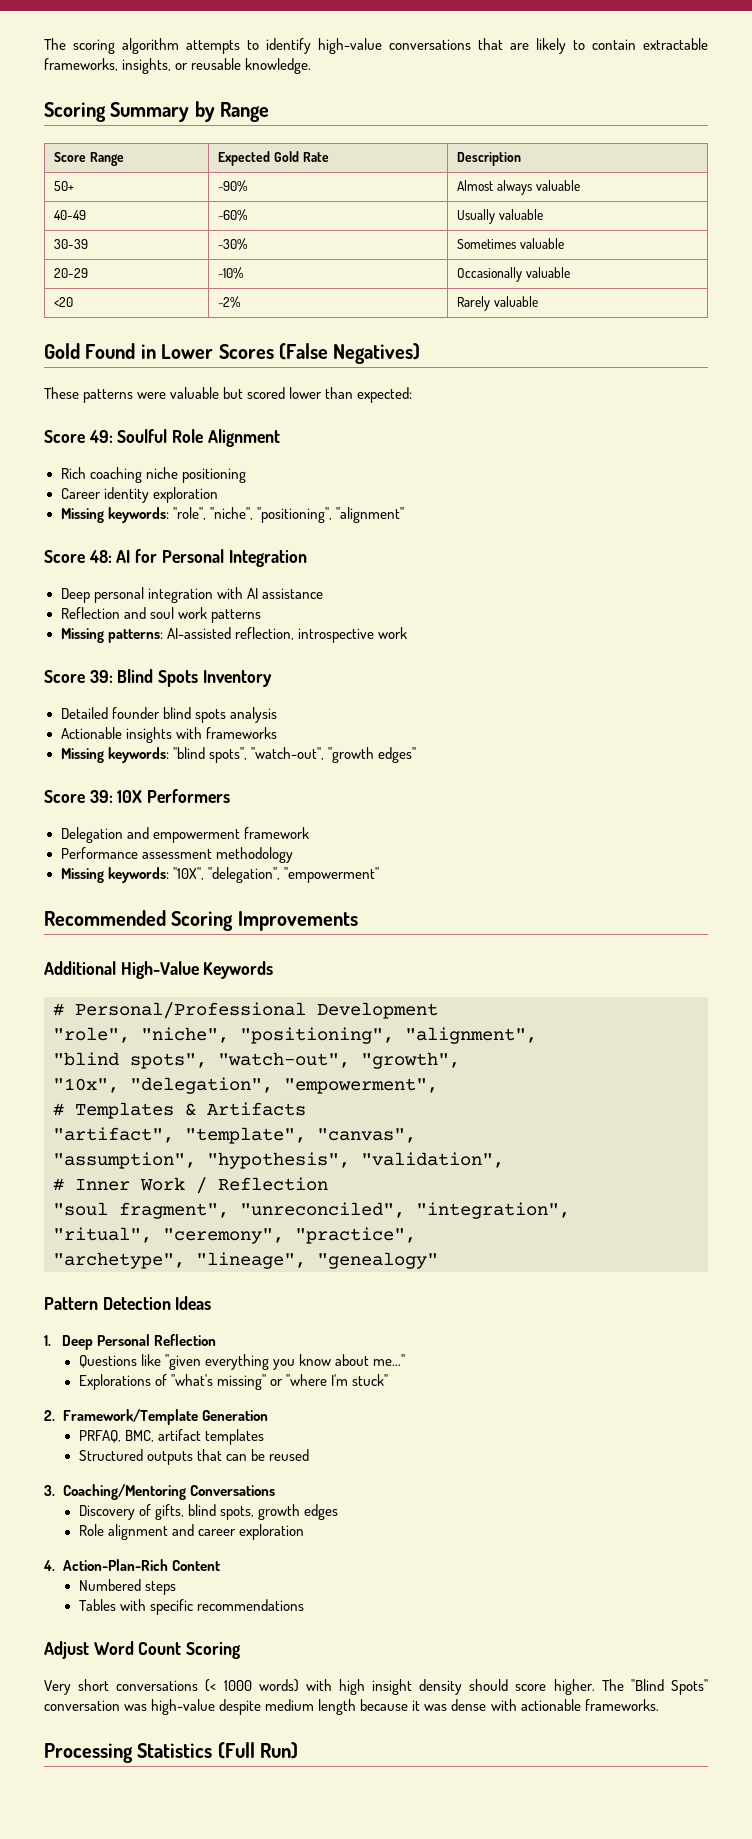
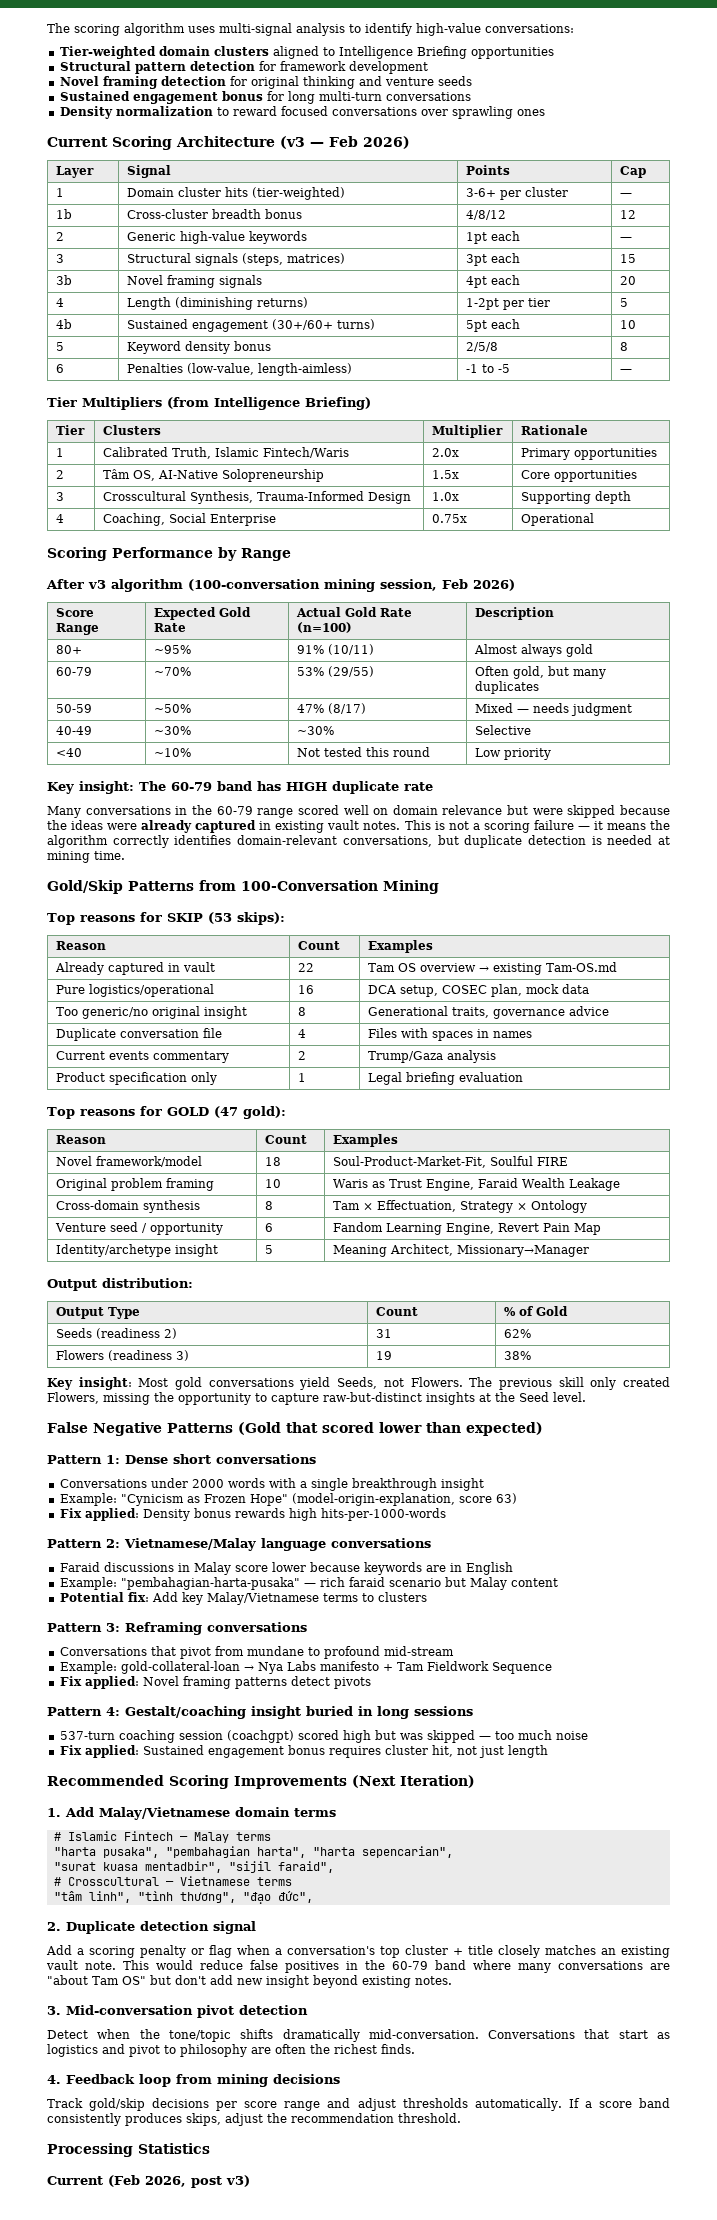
- The scoring algorithm attempts to identify high-value conversations that are likely to contain extractable frameworks, insights, or reusable knowledge.
- Scoring Summary by Range
+ The scoring algorithm uses multi-signal analysis to identify high-value conversations:
+ Tier-weighted domain clusters aligned to Intelligence Briefing opportunities
+ Structural pattern detection for framework development
+ Novel framing detection for original thinking and venture seeds
+ Sustained engagement bonus for long multi-turn conversations
+ Density normalization to reward focused conversations over sprawling ones
+ Current Scoring Architecture (v3 — Feb 2026)
+ Layer | Signal | Points | Cap
+ 1 | Domain cluster hits (tier-weighted) | 3-6+ per cluster | —
+ 1b | Cross-cluster breadth bonus | 4/8/12 | 12
+ 2 | Generic high-value keywords | 1pt each | —
+ 3 | Structural signals (steps, matrices) | 3pt each | 15
+ 3b | Novel framing signals | 4pt each | 20
+ 4 | Length (diminishing returns) | 1-2pt per tier | 5
+ 4b | Sustained engagement (30+/60+ turns) | 5pt each | 10
+ 5 | Keyword density bonus | 2/5/8 | 8
+ 6 | Penalties (low-value, length-aimless) | -1 to -5 | —
+ Tier Multipliers (from Intelligence Briefing)
+ Tier | Clusters | Multiplier | Rationale
+ 1 | Calibrated Truth, Islamic Fintech/Waris | 2.0x | Primary opportunities
+ 2 | Tâm OS, AI-Native Solopreneurship | 1.5x | Core opportunities
+ 3 | Crosscultural Synthesis, Trauma-Informed Design | 1.0x | Supporting depth
+ 4 | Coaching, Social Enterprise | 0.75x | Operational
+ Scoring Performance by Range
+ After v3 algorithm (100-conversation mining session, Feb 2026)
- Score Range | Expected Gold Rate | Description
- 50+ | ~90% | Almost always valuable
- 40-49 | ~60% | Usually valuable
- 30-39 | ~30% | Sometimes valuable
- 20-29 | ~10% | Occasionally valuable
- <20 | ~2% | Rarely valuable
- Gold Found in Lower Scores (False Negatives)
- These patterns were valuable but scored lower than expected:
- Score 49: Soulful Role Alignment
- Rich coaching niche positioning
- Career identity exploration
- Missing keywords: "role", "niche", "positioning", "alignment"
- Score 48: AI for Personal Integration
- Deep personal integration with AI assistance
- Reflection and soul work patterns
- Missing patterns: AI-assisted reflection, introspective work
- Score 39: Blind Spots Inventory
- Detailed founder blind spots analysis
- Actionable insights with frameworks
- Missing keywords: "blind spots", "watch-out", "growth edges"
- Score 39: 10X Performers
- Delegation and empowerment framework
- Performance assessment methodology
- Missing keywords: "10X", "delegation", "empowerment"
- Recommended Scoring Improvements
- Additional High-Value Keywords
- # Personal/Professional Development
- "role", "niche", "positioning", "alignment",
- "blind spots", "watch-out", "growth",
- "10x", "delegation", "empowerment",
- # Templates & Artifacts
- "artifact", "template", "canvas",
- "assumption", "hypothesis", "validation",
- # Inner Work / Reflection
- "soul fragment", "unreconciled", "integration",
- "ritual", "ceremony", "practice",
- "archetype", "lineage", "genealogy"
- Pattern Detection Ideas
- 1. Deep Personal Reflection
- Questions like "given everything you know about me..."
- Explorations of "what's missing" or "where I'm stuck"
- 2. Framework/Template Generation
- PRFAQ, BMC, artifact templates
- Structured outputs that can be reused
- 3. Coaching/Mentoring Conversations
- Discovery of gifts, blind spots, growth edges
- Role alignment and career exploration
- 4. Action-Plan-Rich Content
- Numbered steps
- Tables with specific recommendations
- Adjust Word Count Scoring
- Very short conversations (< 1000 words) with high insight density should score higher. The "Blind Spots" conversation was high-value despite medium length because it was dense with actionable frameworks.
- Processing Statistics (Full Run)
+ Score Range | Expected Gold Rate | Actual Gold Rate (n=100) | Description
+ 80+ | ~95% | 91% (10/11) | Almost always gold
+ 60-79 | ~70% | 53% (29/55) | Often gold, but many duplicates
+ 50-59 | ~50% | 47% (8/17) | Mixed — needs judgment
+ 40-49 | ~30% | ~30% | Selective
+ <40 | ~10% | Not tested this round | Low priority
+ Key insight: The 60-79 band has HIGH duplicate rate
+ Many conversations in the 60-79 range scored well on domain relevance but were skipped because the ideas were already captured in existing vault notes. This is not a scoring failure — it means the algorithm correctly identifies domain-relevant conversations, but duplicate detection is needed at mining time.
+ Gold/Skip Patterns from 100-Conversation Mining
+ Top reasons for SKIP (53 skips):
+ Reason | Count | Examples
+ Already captured in vault | 22 | Tam OS overview → existing Tam-OS.md
+ Pure logistics/operational | 16 | DCA setup, COSEC plan, mock data
+ Too generic/no original insight | 8 | Generational traits, governance advice
+ Duplicate conversation file | 4 | Files with spaces in names
+ Current events commentary | 2 | Trump/Gaza analysis
+ Product specification only | 1 | Legal briefing evaluation
+ Top reasons for GOLD (47 gold):
+ Reason | Count | Examples
+ Novel framework/model | 18 | Soul-Product-Market-Fit, Soulful FIRE
+ Original problem framing | 10 | Waris as Trust Engine, Faraid Wealth Leakage
+ Cross-domain synthesis | 8 | Tam × Effectuation, Strategy × Ontology
+ Venture seed / opportunity | 6 | Fandom Learning Engine, Revert Pain Map
+ Identity/archetype insight | 5 | Meaning Architect, Missionary→Manager
+ Output distribution:
+ Output Type | Count | % of Gold
+ Seeds (readiness 2) | 31 | 62%
+ Flowers (readiness 3) | 19 | 38%
+ Key insight: Most gold conversations yield Seeds, not Flowers. The previous skill only created Flowers, missing the opportunity to capture raw-but-distinct insights at the Seed level.
+ False Negative Patterns (Gold that scored lower than expected)
+ Pattern 1: Dense short conversations
+ Conversations under 2000 words with a single breakthrough insight
+ Example: "Cynicism as Frozen Hope" (model-origin-explanation, score 63)
+ Fix applied: Density bonus rewards high hits-per-1000-words
+ Pattern 2: Vietnamese/Malay language conversations
+ Faraid discussions in Malay score lower because keywords are in English
+ Example: "pembahagian-harta-pusaka" — rich faraid scenario but Malay content
+ Potential fix: Add key Malay/Vietnamese terms to clusters
+ Pattern 3: Reframing conversations
+ Conversations that pivot from mundane to profound mid-stream
+ Example: gold-collateral-loan → Nya Labs manifesto + Tam Fieldwork Sequence
+ Fix applied: Novel framing patterns detect pivots
+ Pattern 4: Gestalt/coaching insight buried in long sessions
+ 537-turn coaching session (coachgpt) scored high but was skipped — too much noise
+ Fix applied: Sustained engagement bonus requires cluster hit, not just length
+ Recommended Scoring Improvements (Next Iteration)
+ 1. Add Malay/Vietnamese domain terms
+ # Islamic Fintech — Malay terms
+ "harta pusaka", "pembahagian harta", "harta sepencarian",
+ "surat kuasa mentadbir", "sijil faraid",
+ # Crosscultural — Vietnamese terms
+ "tâm linh", "tình thương", "đạo đức",
+ 2. Duplicate detection signal
+ Add a scoring penalty or flag when a conversation's top cluster + title closely matches an existing vault note. This would reduce false positives in the 60-79 band where many conversations are "about Tam OS" but don't add new insight beyond existing notes.
+ 3. Mid-conversation pivot detection
+ Detect when the tone/topic shifts dramatically mid-conversation. Conversations that start as logistics and pivot to philosophy are often the richest finds.
+ 4. Feedback loop from mining decisions
+ Track gold/skip decisions per score range and adjust thresholds automatically. If a score band consistently produces skips, adjust the recommendation threshold.
+ Processing Statistics
+ Current (Feb 2026, post v3)

